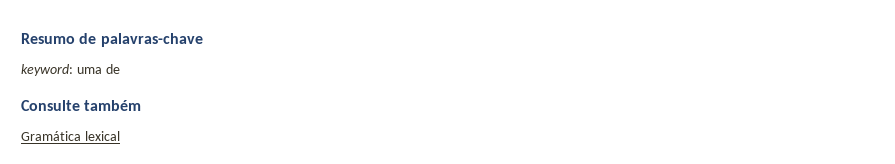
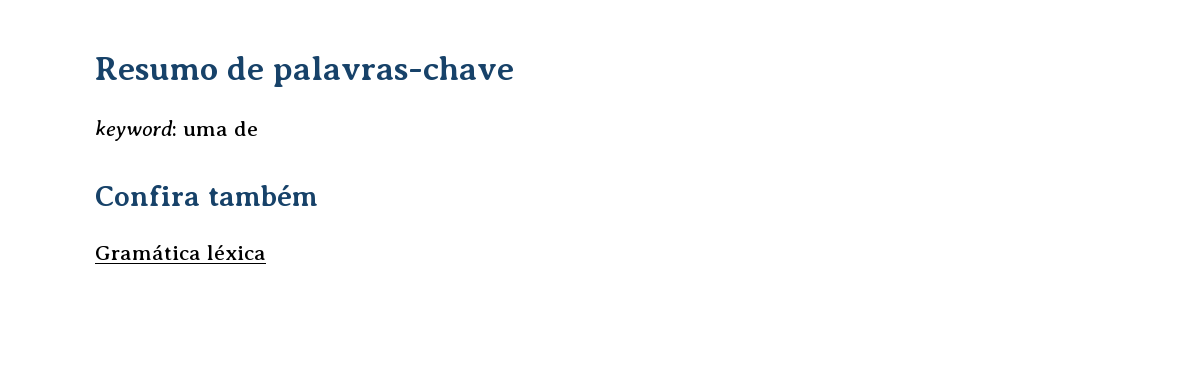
- Consulte também
+ Confira também
- Gramática lexical
+ Gramática léxica

